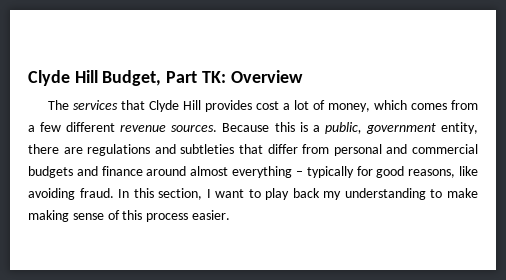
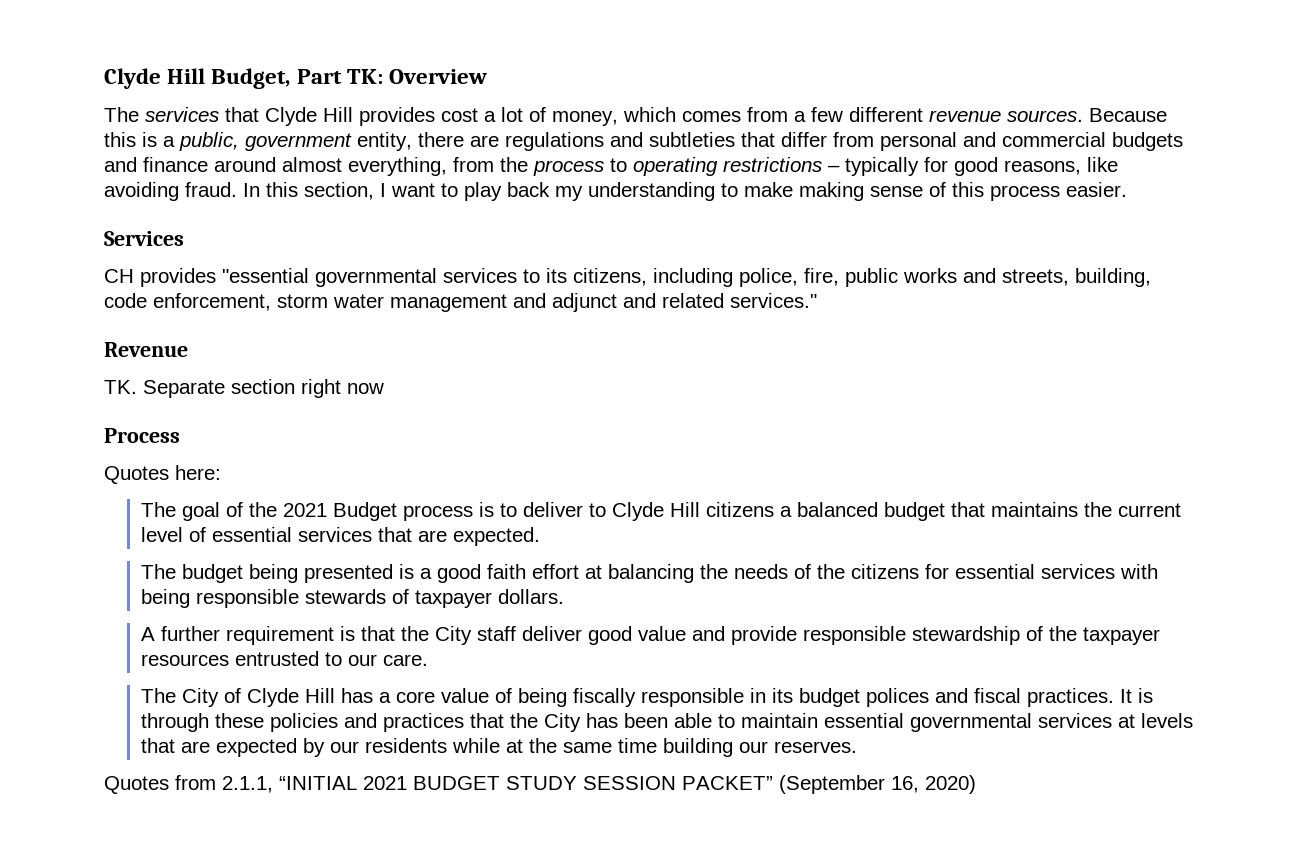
- Because this is a public, government entity, there are regulations and subtleties that differ from personal and commercial budgets and finance around almost everything – typically for good reasons, like avoiding fraud.
+ Because this is a public, government entity, there are regulations and subtleties that differ from personal and commercial budgets and finance around almost everything, from the process to operating restrictions – typically for good reasons, like avoiding fraud.
+ Services
+ CH provides "essential governmental services to its citizens, including police, fire, public works and streets, building, code enforcement, storm water management and adjunct and related services."
+ Revenue
+ TK. Separate section right now
+ Process
+ Quotes here:
+ The goal of the 2021 Budget process is to deliver to Clyde Hill citizens a balanced budget that maintains the current level of essential services that are expected.
+ The budget being presented is a good faith effort at balancing the needs of the citizens for essential services with being responsible stewards of taxpayer dollars.
+ A further requirement is that the City staff deliver good value and provide responsible stewardship of the taxpayer resources entrusted to our care.
+ The City of Clyde Hill has a core value of being fiscally responsible in its budget polices and fiscal practices. It is through these policies and practices that the City has been able to maintain essential governmental services at levels that are expected by our residents while at the same time building our reserves.
+ Quotes from 2.1.1, “INITIAL 2021 BUDGET STUDY SESSION PACKET” (September 16, 2020)

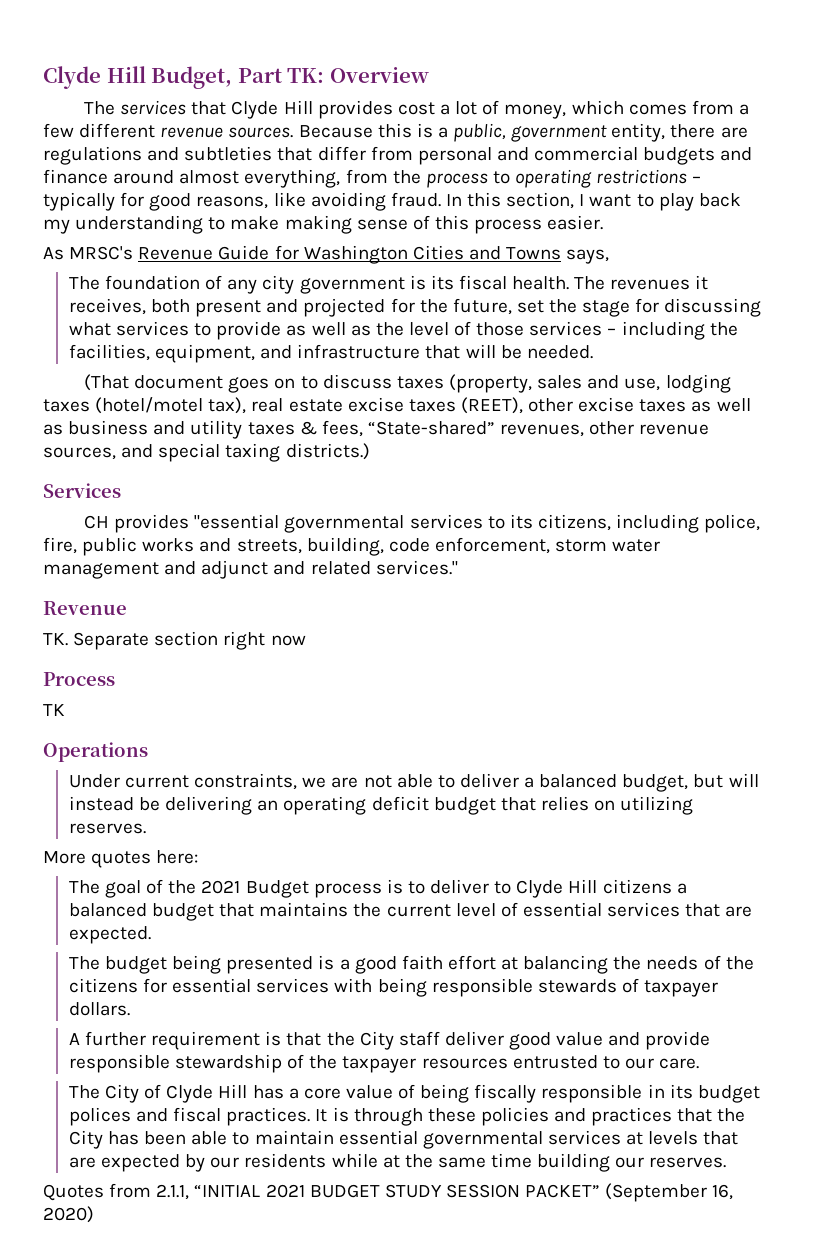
+ As MRSC's Revenue Guide for Washington Cities and Towns says,
+ The foundation of any city government is its fiscal health. The revenues it receives, both present and projected for the future, set the stage for discussing what services to provide as well as the level of those services – including the facilities, equipment, and infrastructure that will be needed.
+ (That document goes on to discuss taxes (property, sales and use, lodging taxes (hotel/motel tax), real estate excise taxes (REET), other excise taxes as well as business and utility taxes & fees, “State-shared” revenues, other revenue sources, and special taxing districts.)
- Quotes here:
+ TK
+ Operations
+ Under current constraints, we are not able to deliver a balanced budget, but will instead be delivering an operating deficit budget that relies on utilizing reserves.
+ More quotes here:

